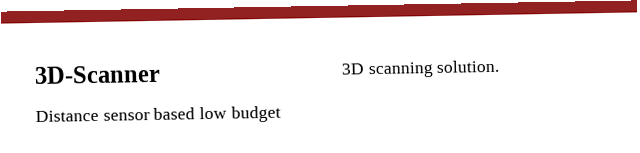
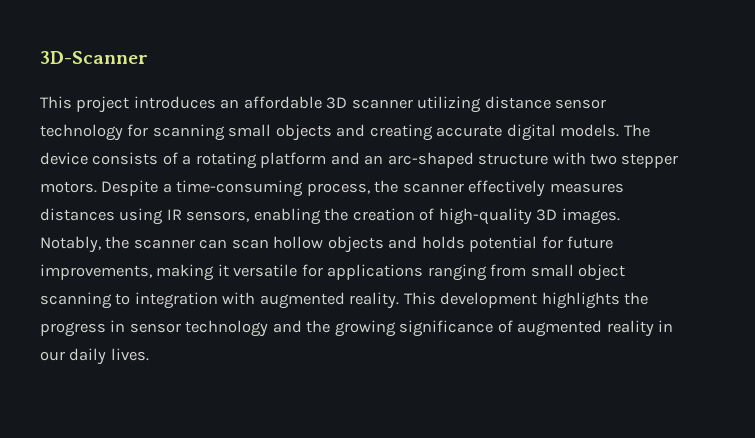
- Distance sensor based low budget 3D scanning solution.
+ This project introduces an affordable 3D scanner utilizing distance sensor technology for scanning small objects and creating accurate digital models. The device consists of a rotating platform and an arc-shaped structure with two stepper motors. Despite a time-consuming process, the scanner effectively measures distances using IR sensors, enabling the creation of high-quality 3D images. Notably, the scanner can scan hollow objects and holds potential for future improvements, making it versatile for applications ranging from small object scanning to integration with augmented reality. This development highlights the progress in sensor technology and the growing significance of augmented reality in our daily lives.

